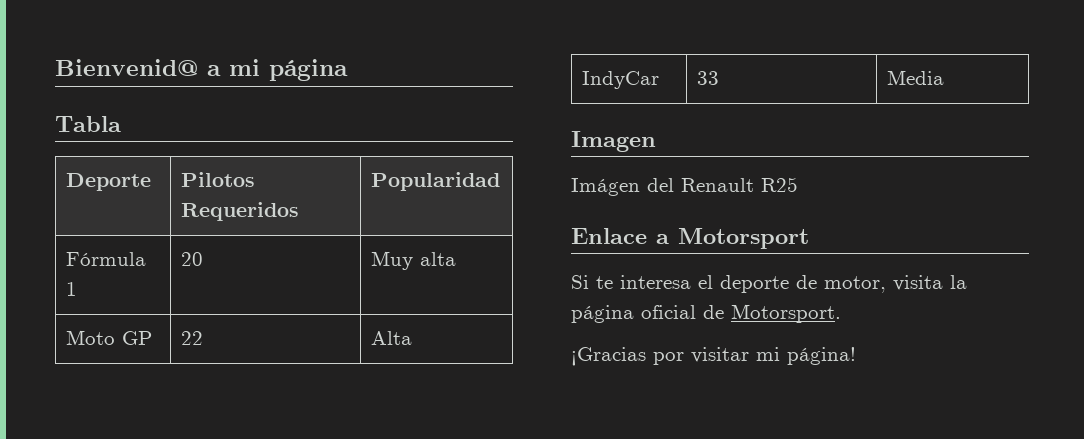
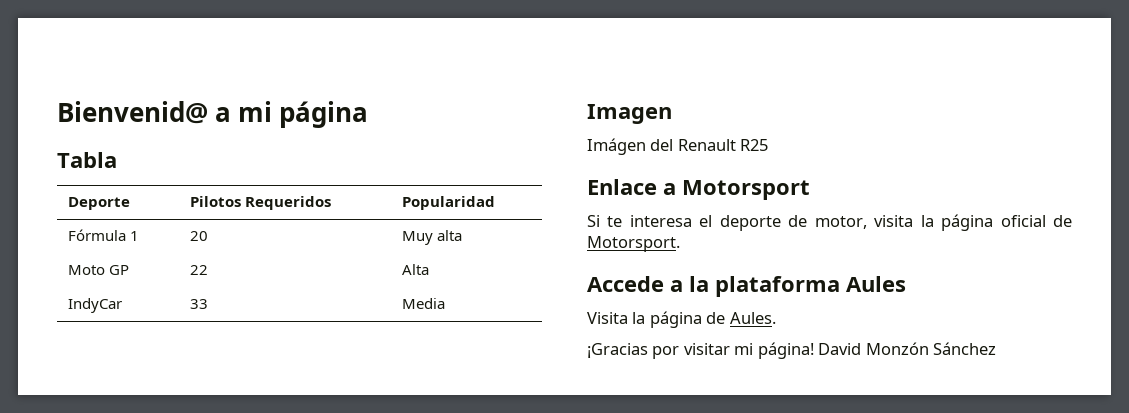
+ Accede a la plataforma Aules
+ Visita la página de Aules.
+ David Monzón Sánchez

